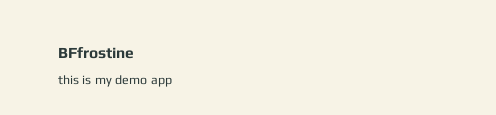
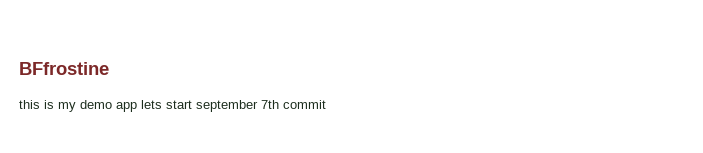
- this is my demo app
+ this is my demo app lets start september 7th commit

